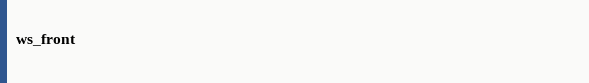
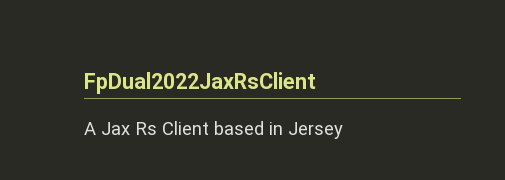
- ws_front
+ FpDual2022JaxRsClient
+ A Jax Rs Client based in Jersey

